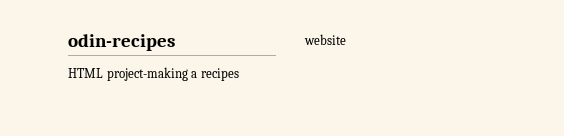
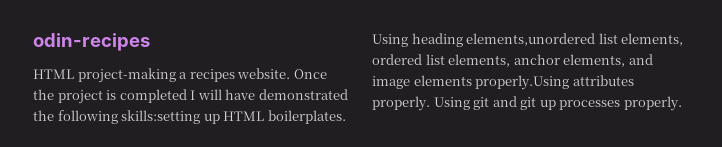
- HTML project-making a recipes website
+ HTML project-making a recipes website. Once the project is completed I will have demonstrated the following skills:setting up HTML boilerplates. Using heading elements,unordered list elements, ordered list elements, anchor elements, and image elements properly.Using attributes properly. Using git and git up processes properly.

